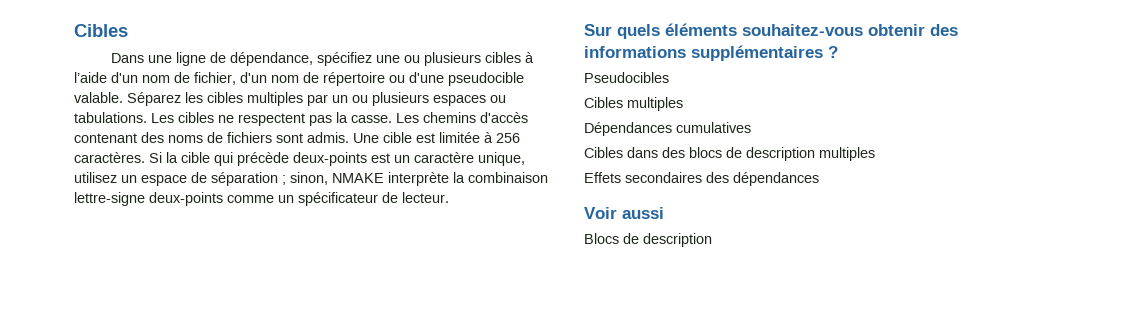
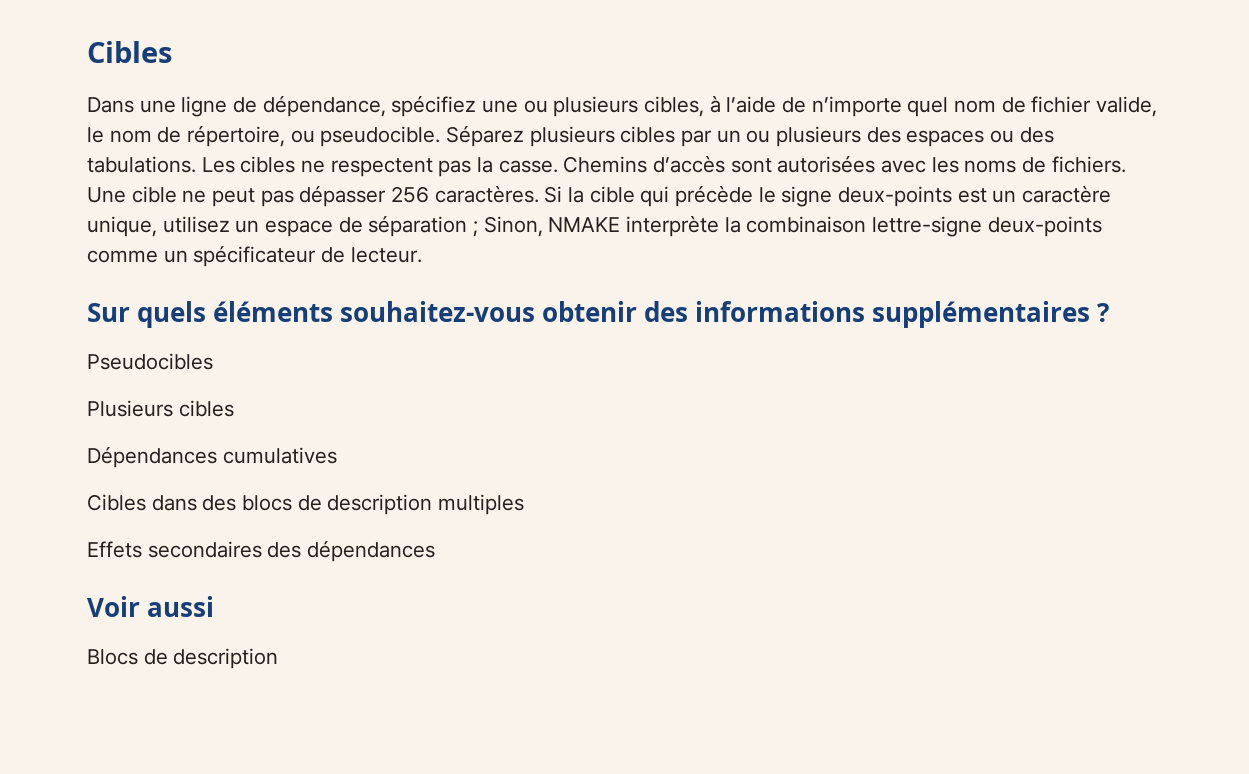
- Dans une ligne de dépendance, spécifiez une ou plusieurs cibles à l’aide d'un nom de fichier, d'un nom de répertoire ou d'une pseudocible valable. Séparez les cibles multiples par un ou plusieurs espaces ou tabulations.
+ Dans une ligne de dépendance, spécifiez une ou plusieurs cibles, à l’aide de n’importe quel nom de fichier valide, le nom de répertoire, ou pseudocible. Séparez plusieurs cibles par un ou plusieurs des espaces ou des tabulations.
- Les chemins d'accès contenant des noms de fichiers sont admis. Une cible est limitée à 256 caractères.
+ Chemins d’accès sont autorisées avec les noms de fichiers. Une cible ne peut pas dépasser 256 caractères.
- Si la cible qui précède deux-points est un caractère unique, utilisez un espace de séparation ; sinon, NMAKE interprète la combinaison lettre-signe deux-points comme un spécificateur de lecteur.
+ Si la cible qui précède le signe deux-points est un caractère unique, utilisez un espace de séparation ; Sinon, NMAKE interprète la combinaison lettre-signe deux-points comme un spécificateur de lecteur.
- Cibles multiples
+ Plusieurs cibles

